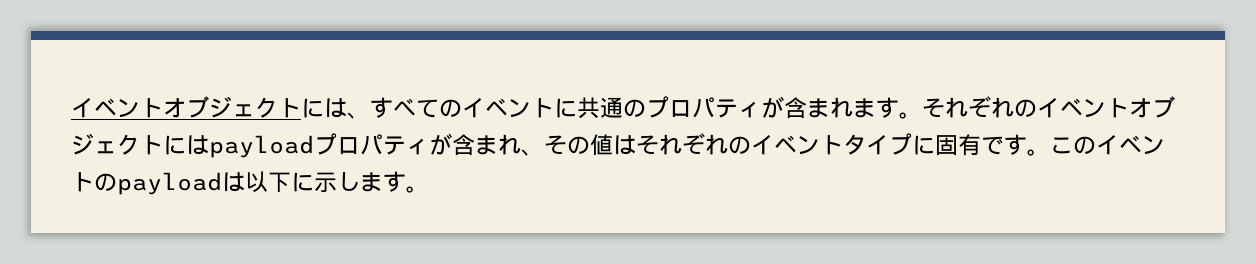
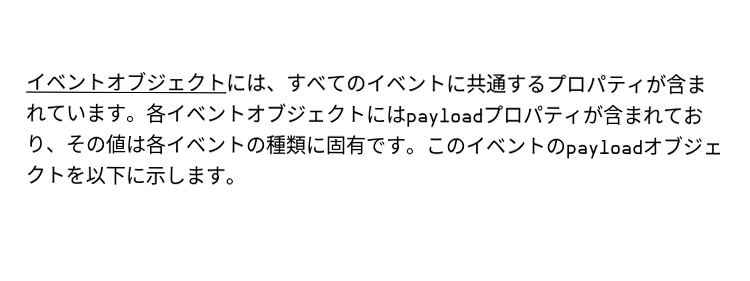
- イベントオブジェクトには、すべてのイベントに共通のプロパティが含まれます。それぞれのイベントオブジェクトにはpayloadプロパティが含まれ、その値はそれぞれのイベントタイプに固有です。
+ イベントオブジェクトには、すべてのイベントに共通するプロパティが含まれています。各イベントオブジェクトにはpayloadプロパティが含まれており、その値は各イベントの種類に固有です。
- このイベントのpayloadは以下に示します。
+ このイベントのpayloadオブジェクトを以下に示します。

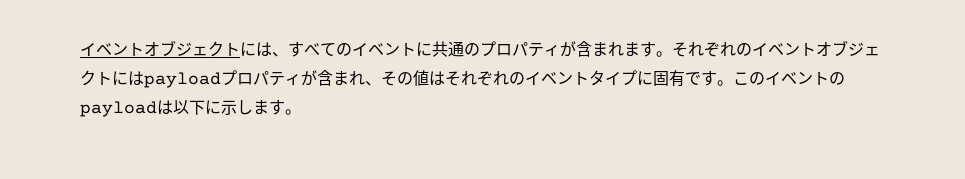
- イベントオブジェクトには、すべてのイベントに共通するプロパティが含まれています。各イベントオブジェクトにはpayloadプロパティが含まれており、その値は各イベントの種類に固有です。
+ イベントオブジェクトには、すべてのイベントに共通のプロパティが含まれます。それぞれのイベントオブジェクトにはpayloadプロパティが含まれ、その値はそれぞれのイベントタイプに固有です。
- このイベントのpayloadオブジェクトを以下に示します。
+ このイベントのpayloadは以下に示します。

